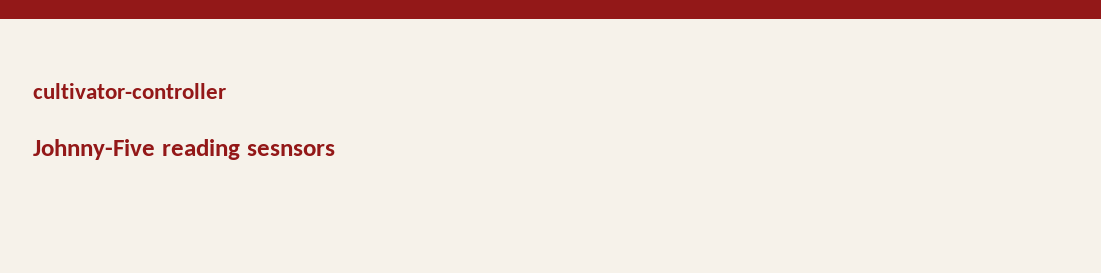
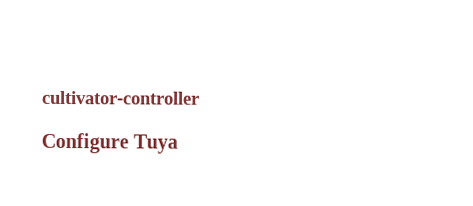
- Johnny-Five reading sesnsors
+ Configure Tuya

